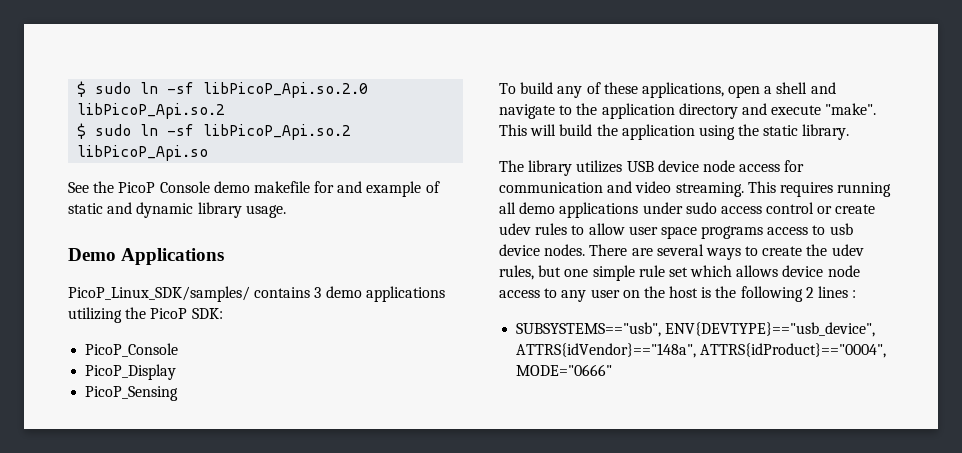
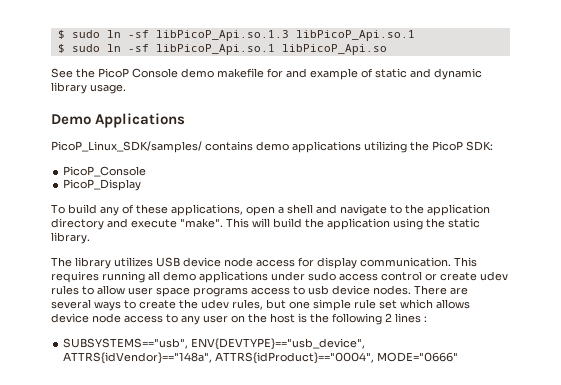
- $ sudo ln -sf libPicoP_Api.so.2.0 libPicoP_Api.so.2
- $ sudo ln -sf libPicoP_Api.so.2 libPicoP_Api.so
+ $ sudo ln -sf libPicoP_Api.so.1.3 libPicoP_Api.so.1
+ $ sudo ln -sf libPicoP_Api.so.1 libPicoP_Api.so
- PicoP_Linux_SDK/samples/ contains 3 demo applications utilizing the PicoP SDK:
+ PicoP_Linux_SDK/samples/ contains demo applications utilizing the PicoP SDK:
- PicoP_Sensing
- The library utilizes USB device node access for communication and video streaming.
+ The library utilizes USB device node access for display communication.

